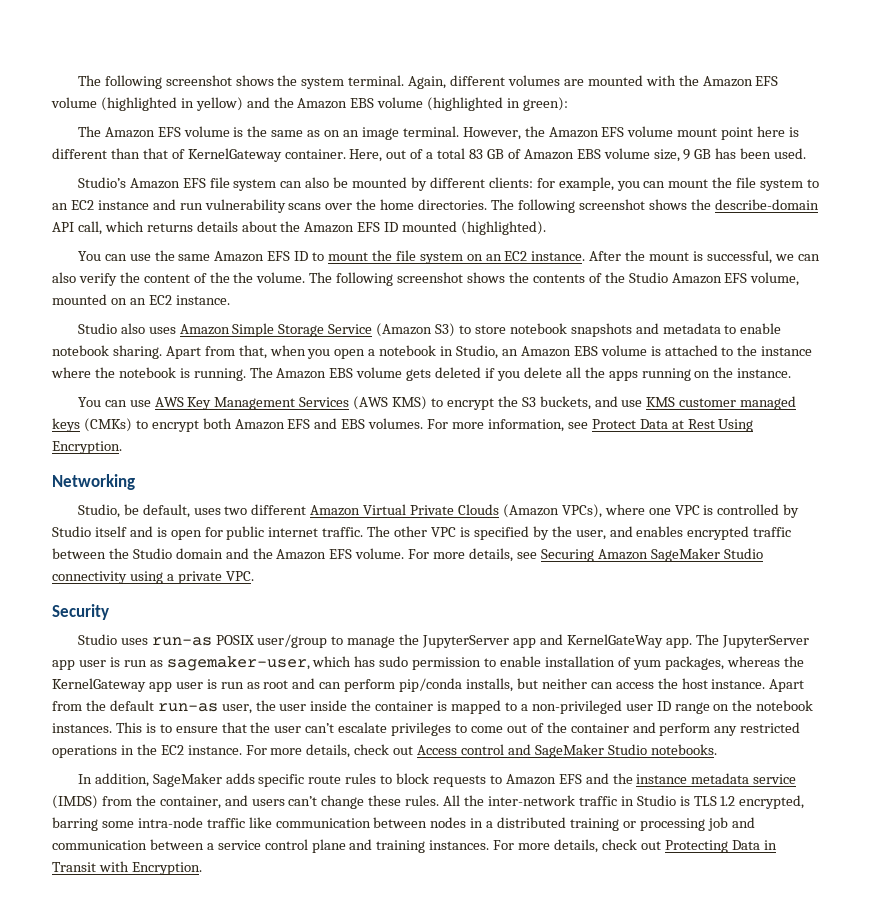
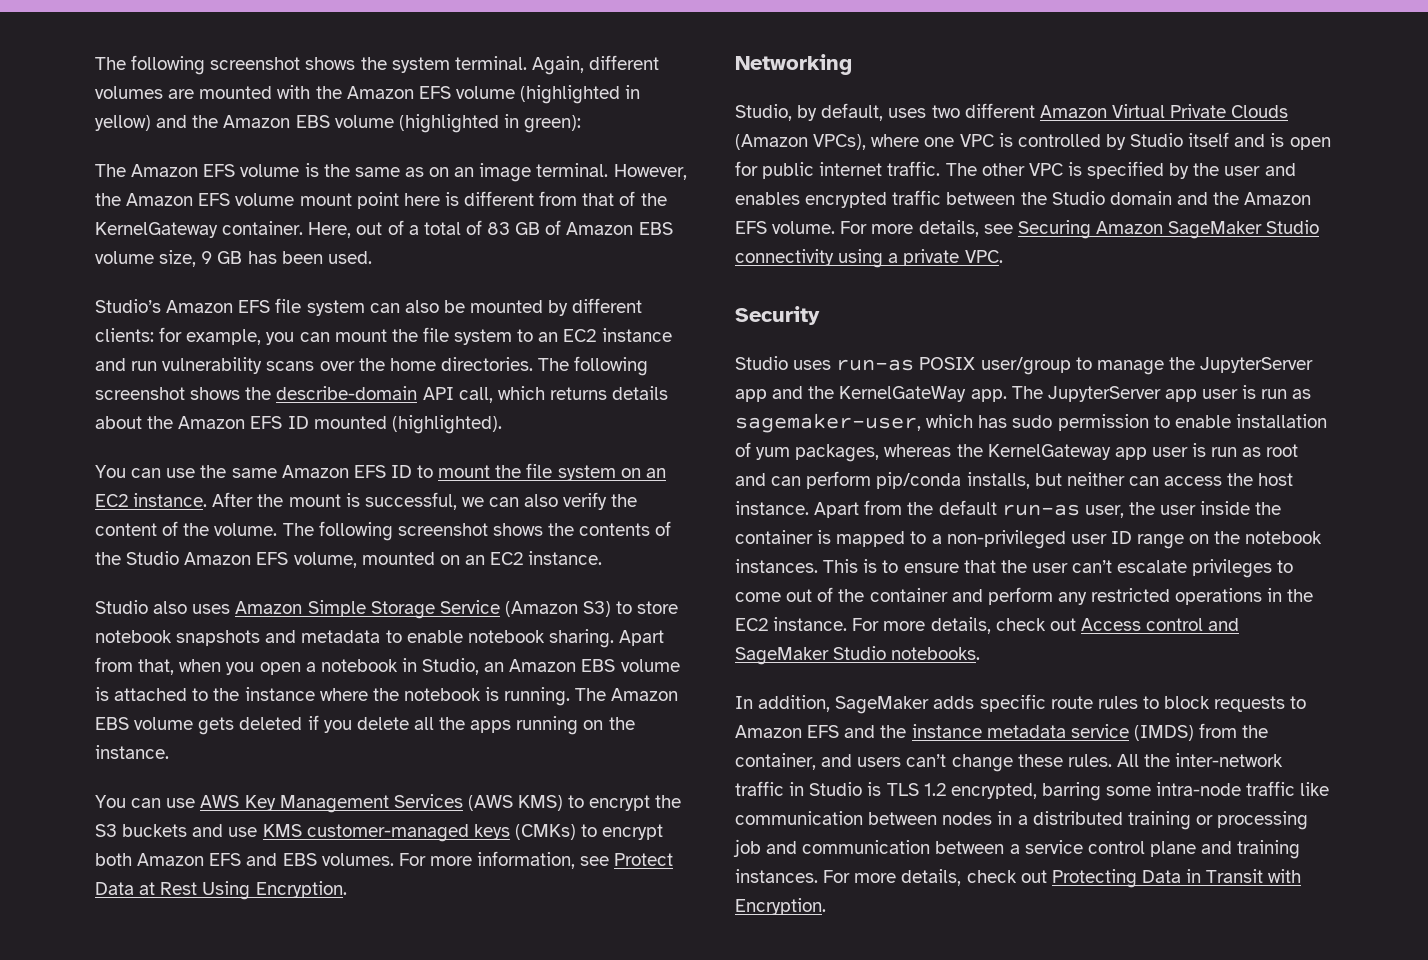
- However, the Amazon EFS volume mount point here is different than that of KernelGateway container.
+ However, the Amazon EFS volume mount point here is different from that of the KernelGateway container.
- Here, out of a total 83 GB of Amazon EBS volume size, 9 GB has been used.
+ Here, out of a total of 83 GB of Amazon EBS volume size, 9 GB has been used.
- After the mount is successful, we can also verify the content of the the volume.
+ After the mount is successful, we can also verify the content of the volume.
- You can use AWS Key Management Services (AWS KMS) to encrypt the S3 buckets, and use KMS customer managed keys (CMKs) to encrypt both Amazon EFS and EBS volumes.
+ You can use AWS Key Management Services (AWS KMS) to encrypt the S3 buckets and use KMS customer-managed keys (CMKs) to encrypt both Amazon EFS and EBS volumes.
- Studio, be default, uses two different Amazon Virtual Private Clouds (Amazon VPCs), where one VPC is controlled by Studio itself and is open for public internet traffic.
+ Studio, by default, uses two different Amazon Virtual Private Clouds (Amazon VPCs), where one VPC is controlled by Studio itself and is open for public internet traffic.
- The other VPC is specified by the user, and enables encrypted traffic between the Studio domain and the Amazon EFS volume.
+ The other VPC is specified by the user and enables encrypted traffic between the Studio domain and the Amazon EFS volume.
- Studio uses run-as POSIX user/group to manage the JupyterServer app and KernelGateWay app.
+ Studio uses run-as POSIX user/group to manage the JupyterServer app and the KernelGateWay app.

